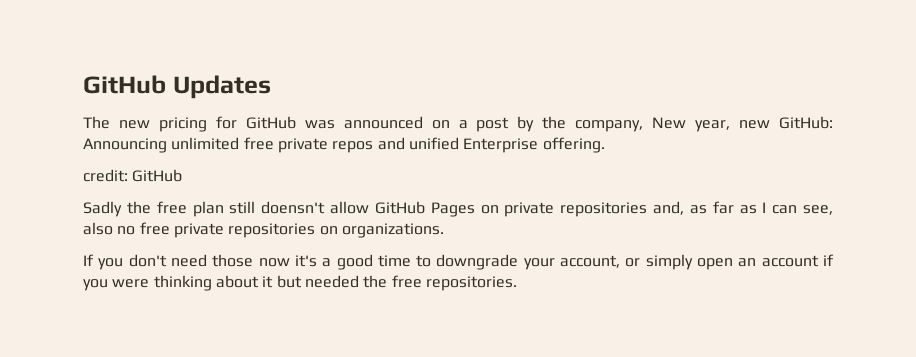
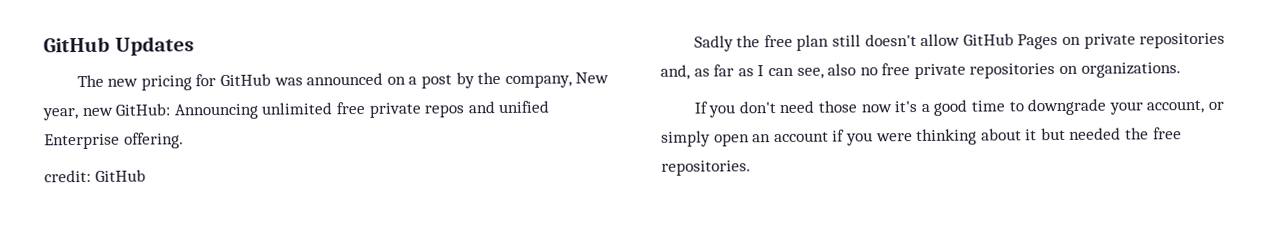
- Sadly the free plan still doensn't allow GitHub Pages on private repositories and, as far as I can see, also no free private repositories on organizations.
+ Sadly the free plan still doesn't allow GitHub Pages on private repositories and, as far as I can see, also no free private repositories on organizations.

